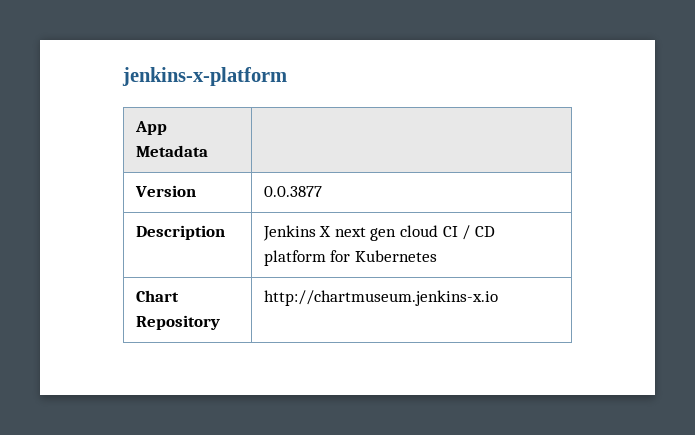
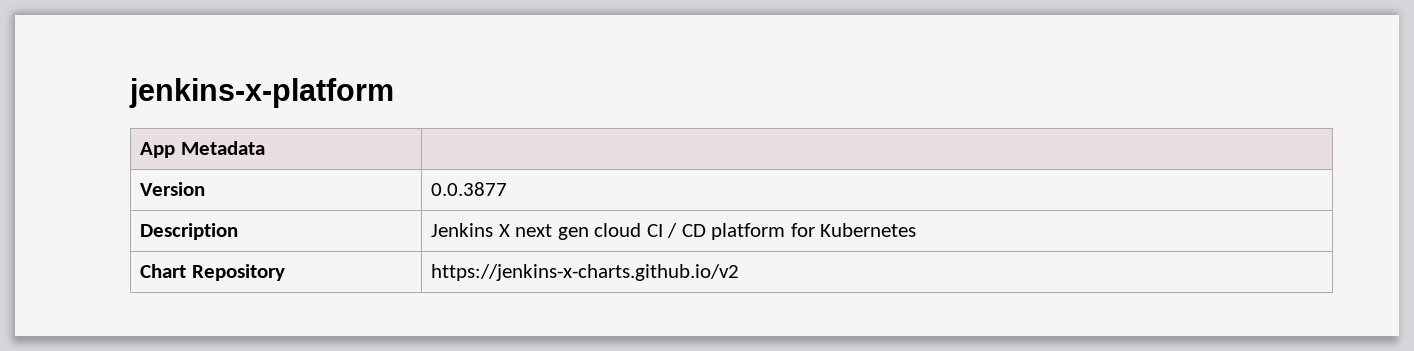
- Chart Repository | http://chartmuseum.jenkins-x.io
+ Chart Repository | https://jenkins-x-charts.github.io/v2

